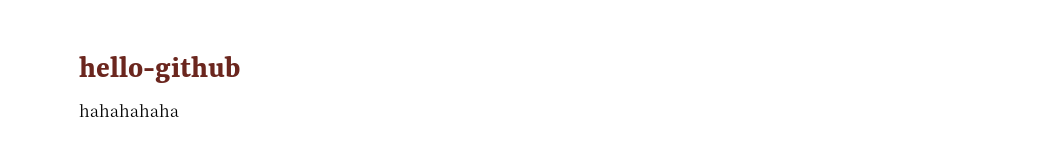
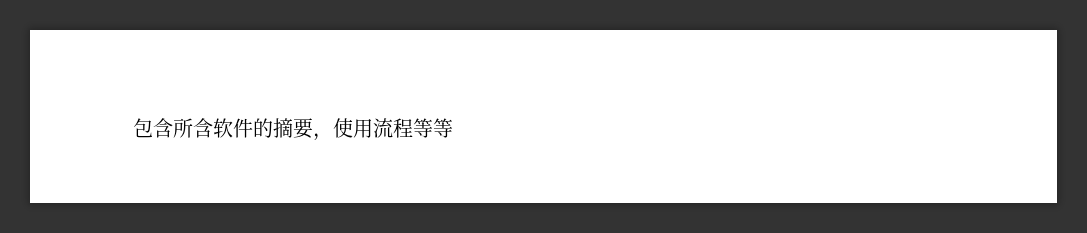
- hello-github
- hahahahaha
+ 包含所含软件的摘要，使用流程等等

